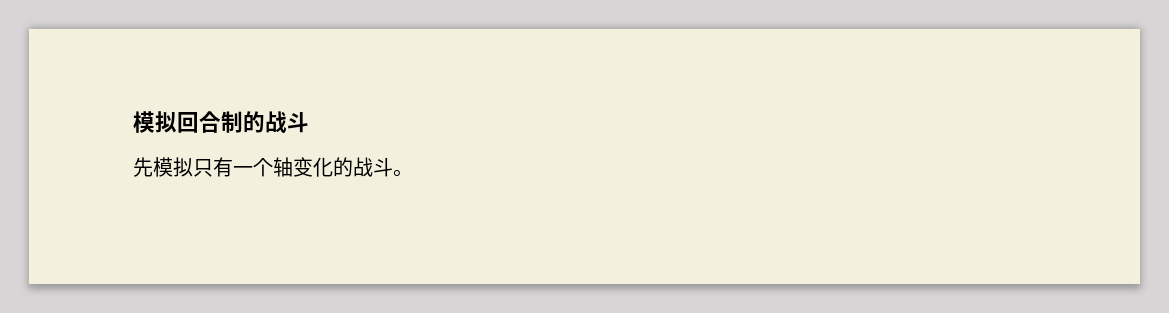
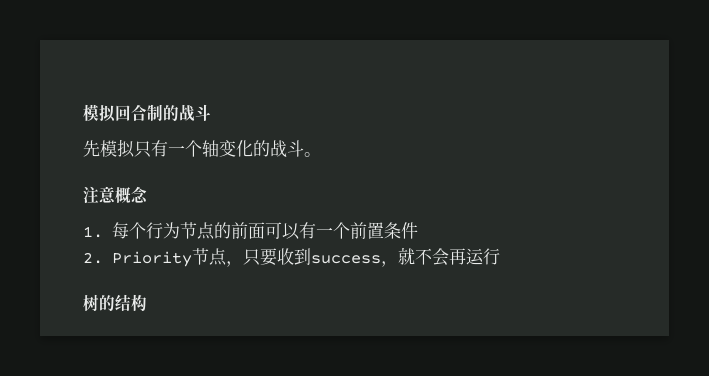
+ 注意概念
+ 1.每个行为节点的前面可以有一个前置条件
+ 2. Priority节点，只要收到success，就不会再运行
+ 树的结构

